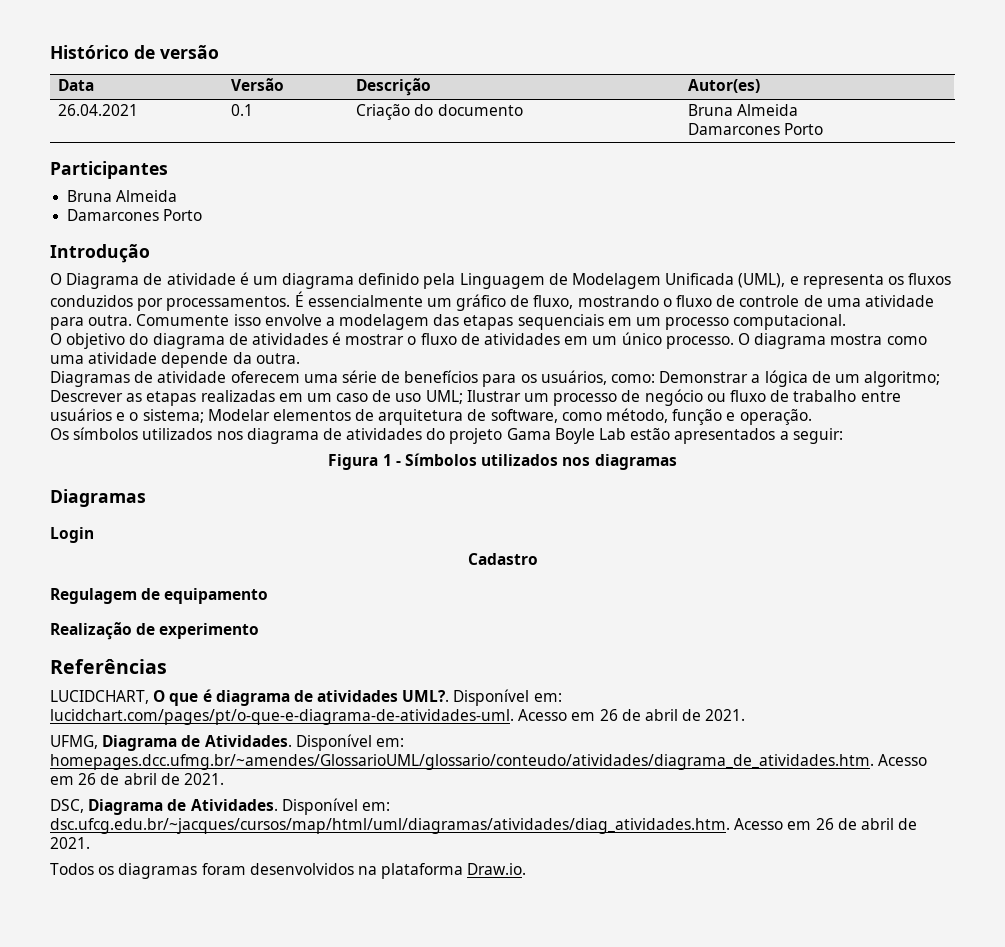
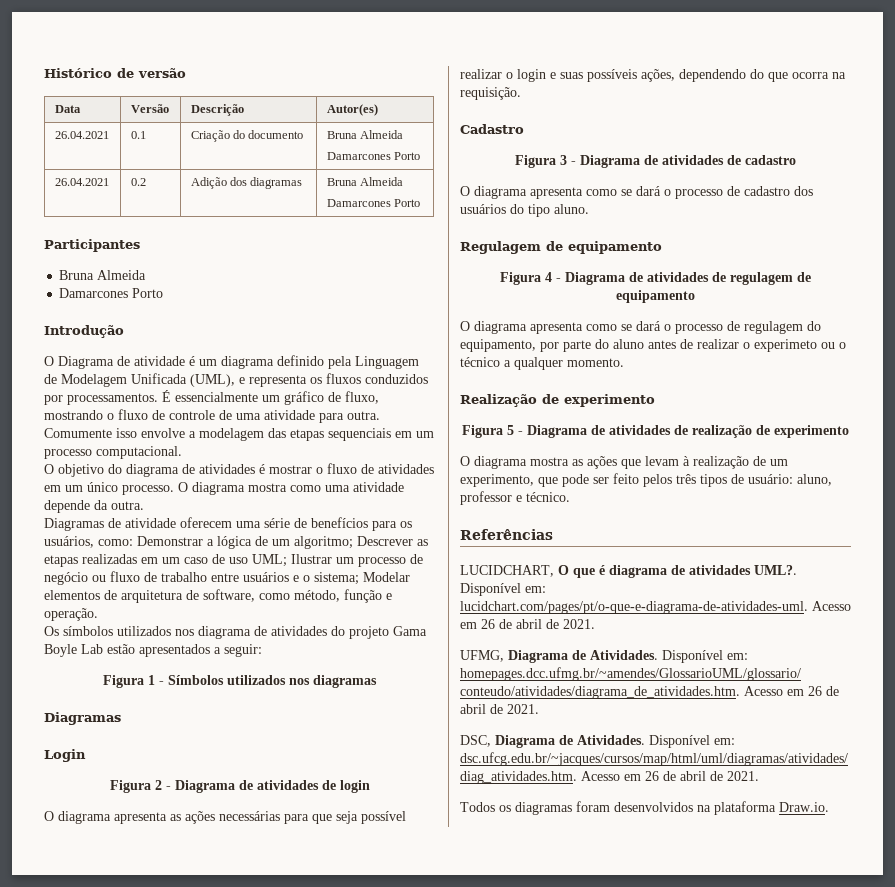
+ 26.04.2021 | 0.2 | Adição dos diagramas | Bruna Almeida
+ Damarcones Porto
+ Figura 2 - Diagrama de atividades de login
+ O diagrama apresenta as ações necessárias para que seja possível realizar o login e suas possíveis ações, dependendo do que ocorra na requisição.
  Cadastro
+ Figura 3 - Diagrama de atividades de cadastro
+ O diagrama apresenta como se dará o processo de cadastro dos usuários do tipo aluno.
  Regulagem de equipamento
+ Figura 4 - Diagrama de atividades de regulagem de equipamento
+ O diagrama apresenta como se dará o processo de regulagem do equipamento, por parte do aluno antes de realizar o experimeto ou o técnico a qualquer momento.
  Realização de experimento
+ Figura 5 - Diagrama de atividades de realização de experimento
+ O diagrama mostra as ações que levam à realização de um experimento, que pode ser feito pelos três tipos de usuário: aluno, professor e técnico.

